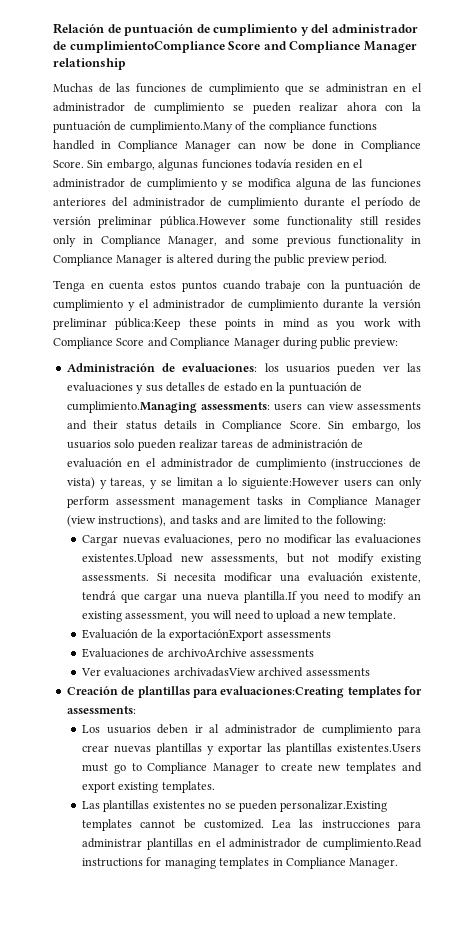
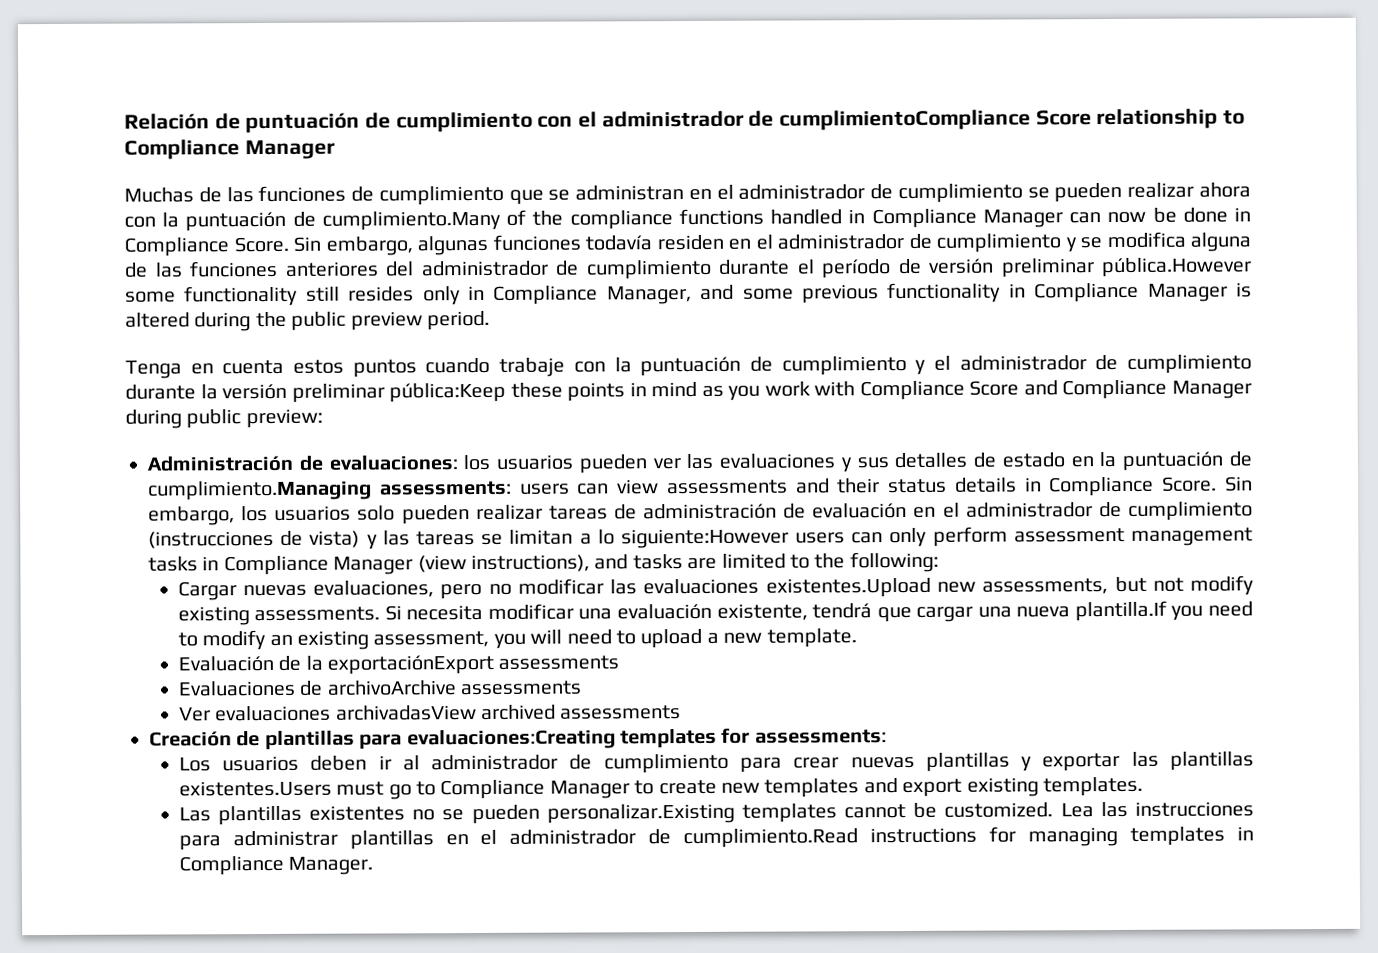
- Relación de puntuación de cumplimiento y del administrador de cumplimientoCompliance Score and Compliance Manager relationship
+ Relación de puntuación de cumplimiento con el administrador de cumplimientoCompliance Score relationship to Compliance Manager
- Sin embargo, los usuarios solo pueden realizar tareas de administración de evaluación en el administrador de cumplimiento (instrucciones de vista) y tareas, y se limitan a lo siguiente:However users can only perform assessment management tasks in Compliance Manager (view instructions), and tasks and are limited to the following:
+ Sin embargo, los usuarios solo pueden realizar tareas de administración de evaluación en el administrador de cumplimiento (instrucciones de vista) y las tareas se limitan a lo siguiente:However users can only perform assessment management tasks in Compliance Manager (view instructions), and tasks are limited to the following:

